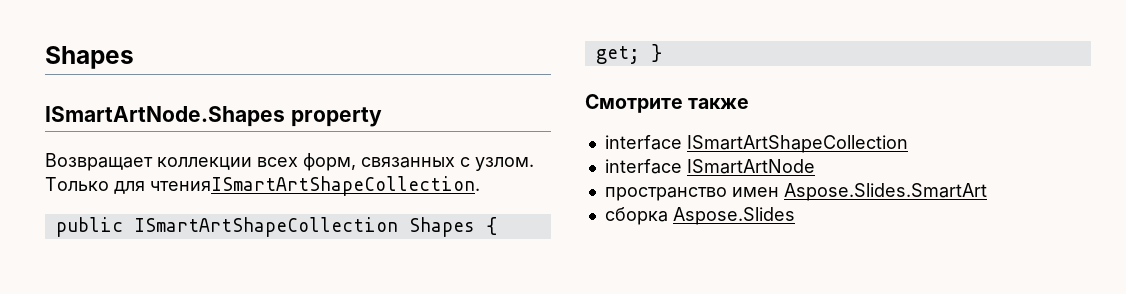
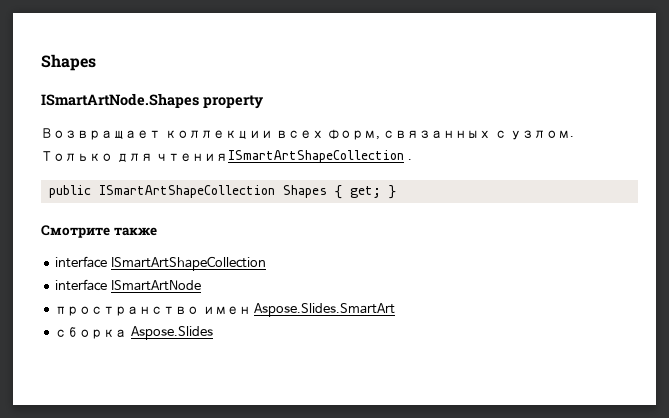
- Только для чтенияISmartArtShapeCollection.
+ Только для чтенияISmartArtShapeCollection .

